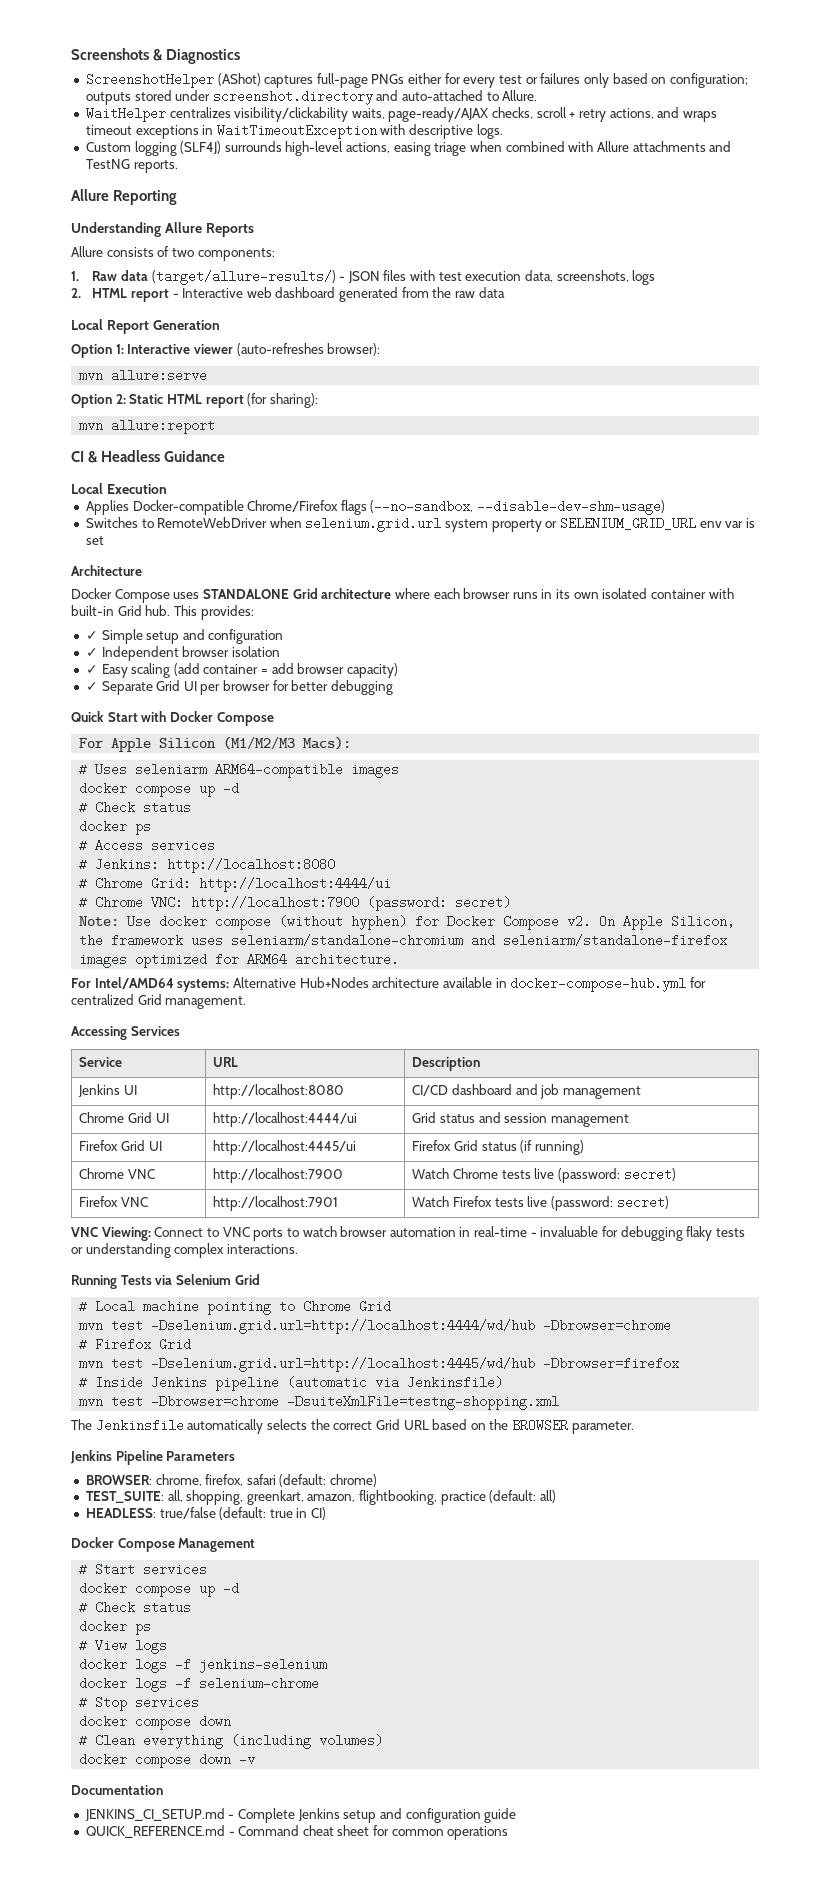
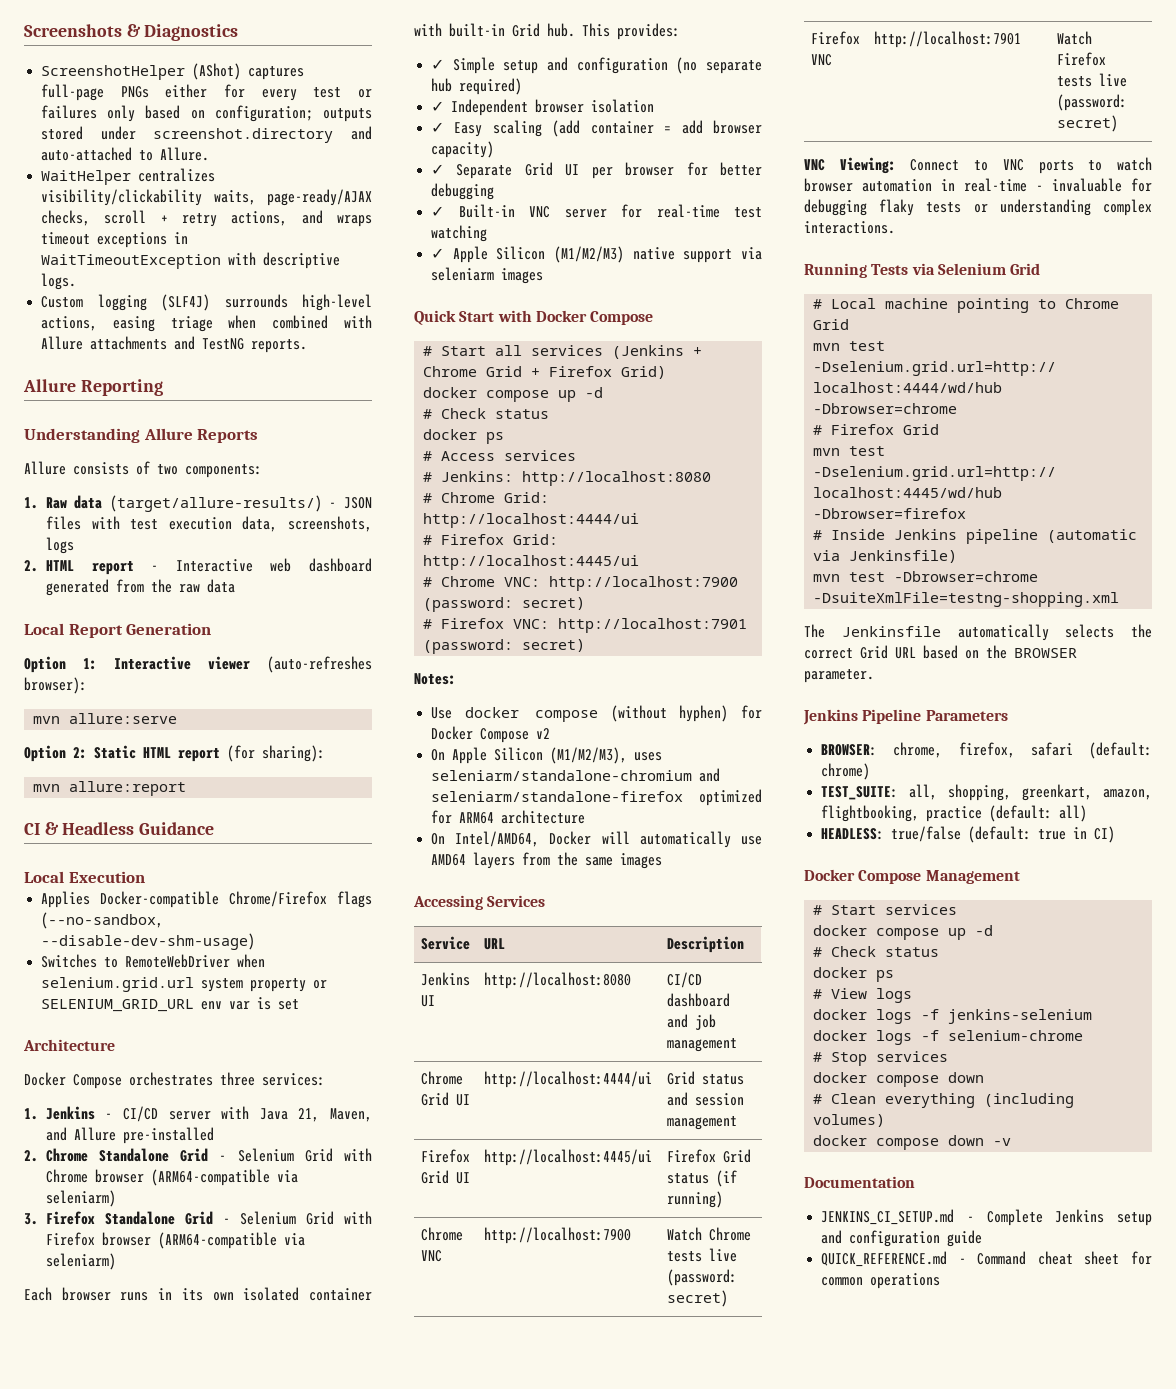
- Docker Compose uses STANDALONE Grid architecture where each browser runs in its own isolated container with built-in Grid hub.
+ Docker Compose orchestrates three services:
+ 1. Jenkins - CI/CD server with Java 21, Maven, and Allure pre-installed
+ 2. Chrome Standalone Grid - Selenium Grid with Chrome browser (ARM64-compatible via seleniarm)
+ 3. Firefox Standalone Grid - Selenium Grid with Firefox browser (ARM64-compatible via seleniarm)
+ Each browser runs in its own isolated container with built-in Grid hub.
- ✓ Simple setup and configuration
+ ✓ Simple setup and configuration (no separate hub required)
+ ✓ Built-in VNC server for real-time test watching
+ ✓ Apple Silicon (M1/M2/M3) native support via seleniarm images
- For Apple Silicon (M1/M2/M3 Macs):
- # Uses seleniarm ARM64-compatible images
+ # Start all services (Jenkins + Chrome Grid + Firefox Grid)
+ # Firefox Grid: http://localhost:4445/ui
- Note: Use docker compose (without hyphen) for Docker Compose v2. On Apple Silicon, the framework uses seleniarm/standalone-chromium and seleniarm/standalone-firefox images optimized for ARM64 architecture.
- For Intel/AMD64 systems: Alternative Hub+Nodes architecture available in docker-compose-hub.yml for centralized Grid management.
+ # Firefox VNC: http://localhost:7901 (password: secret)
+ Notes:
+ Use docker compose (without hyphen) for Docker Compose v2
+ On Apple Silicon (M1/M2/M3), uses seleniarm/standalone-chromium and seleniarm/standalone-firefox optimized for ARM64 architecture
+ On Intel/AMD64, Docker will automatically use AMD64 layers from the same images

